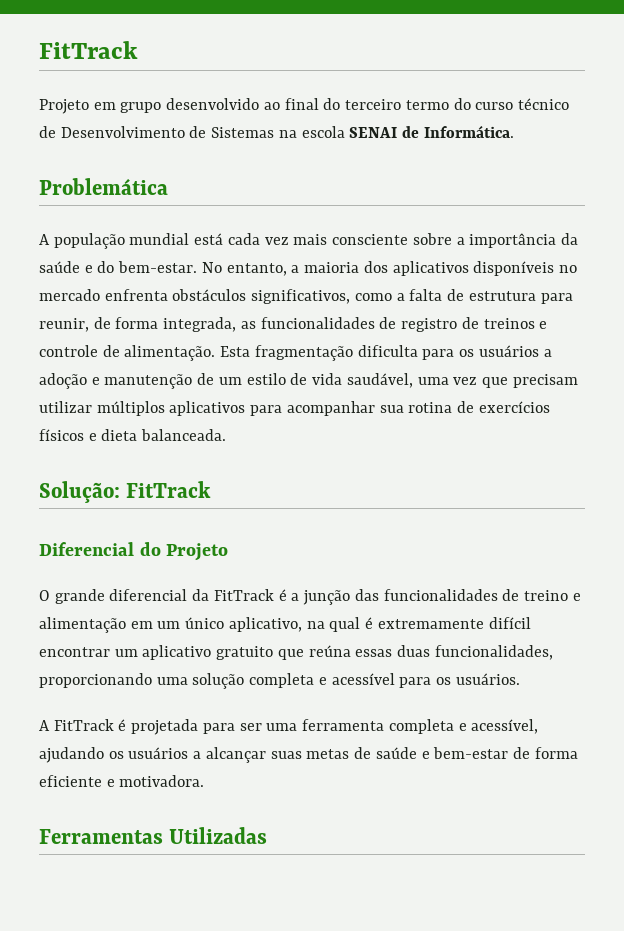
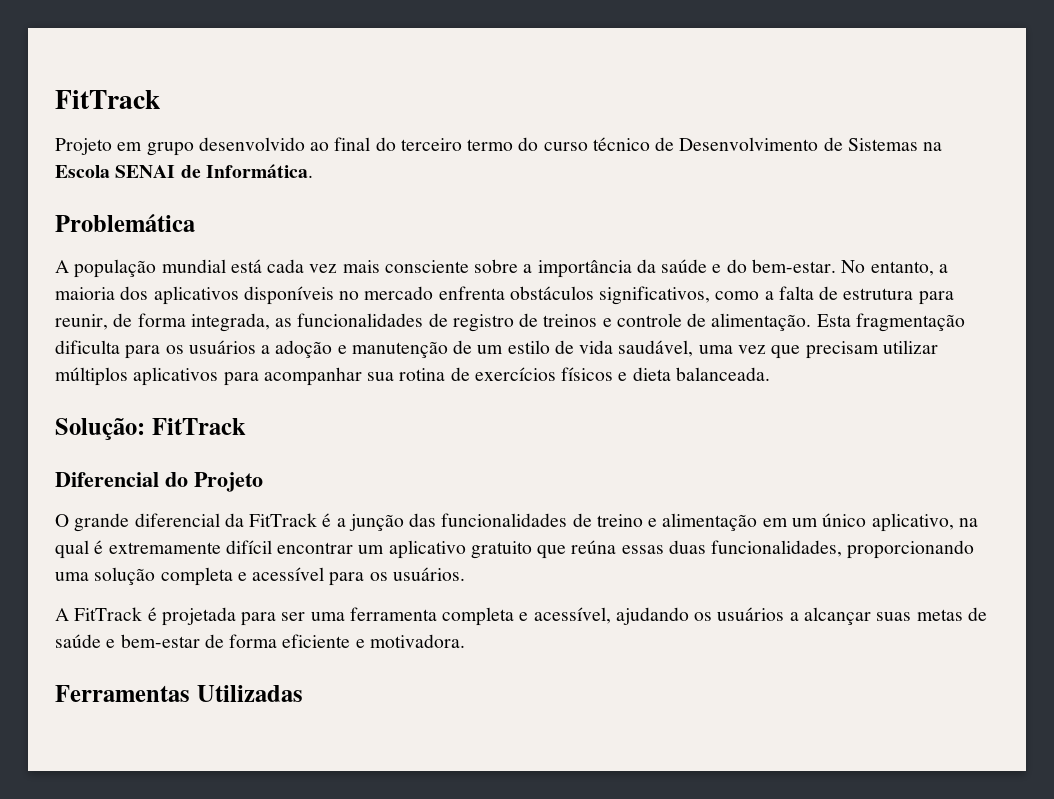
- Projeto em grupo desenvolvido ao final do terceiro termo do curso técnico de Desenvolvimento de Sistemas na escola SENAI de Informática.
+ Projeto em grupo desenvolvido ao final do terceiro termo do curso técnico de Desenvolvimento de Sistemas na Escola SENAI de Informática.

